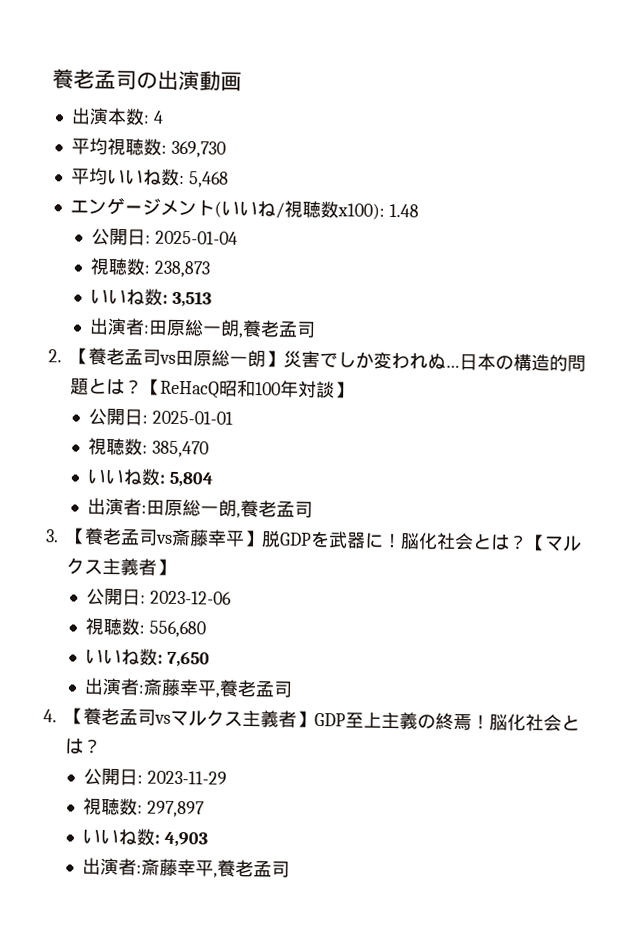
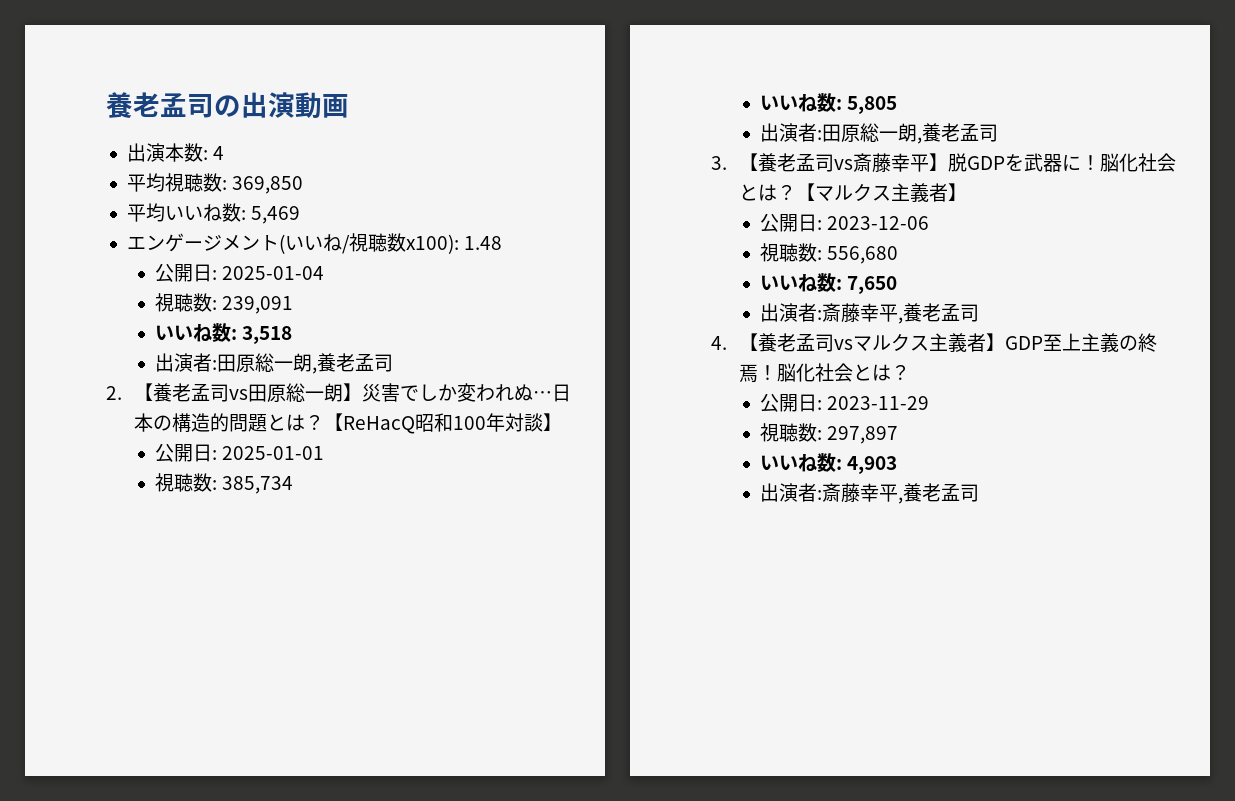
- 平均視聴数: 369,730
+ 平均視聴数: 369,850
- 平均いいね数: 5,468
+ 平均いいね数: 5,469
- 視聴数: 238,873
- いいね数: 3,513
+ 視聴数: 239,091
+ いいね数: 3,518
- 視聴数: 385,470
- いいね数: 5,804
+ 視聴数: 385,734
+ いいね数: 5,805

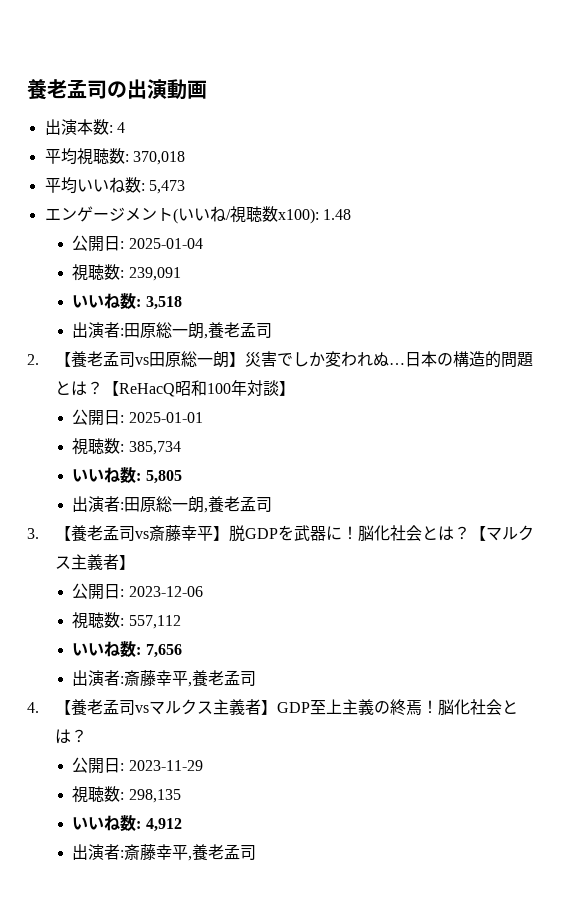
- 平均視聴数: 369,850
+ 平均視聴数: 370,018
- 平均いいね数: 5,469
+ 平均いいね数: 5,473
- 視聴数: 556,680
- いいね数: 7,650
+ 視聴数: 557,112
+ いいね数: 7,656
- 視聴数: 297,897
- いいね数: 4,903
+ 視聴数: 298,135
+ いいね数: 4,912

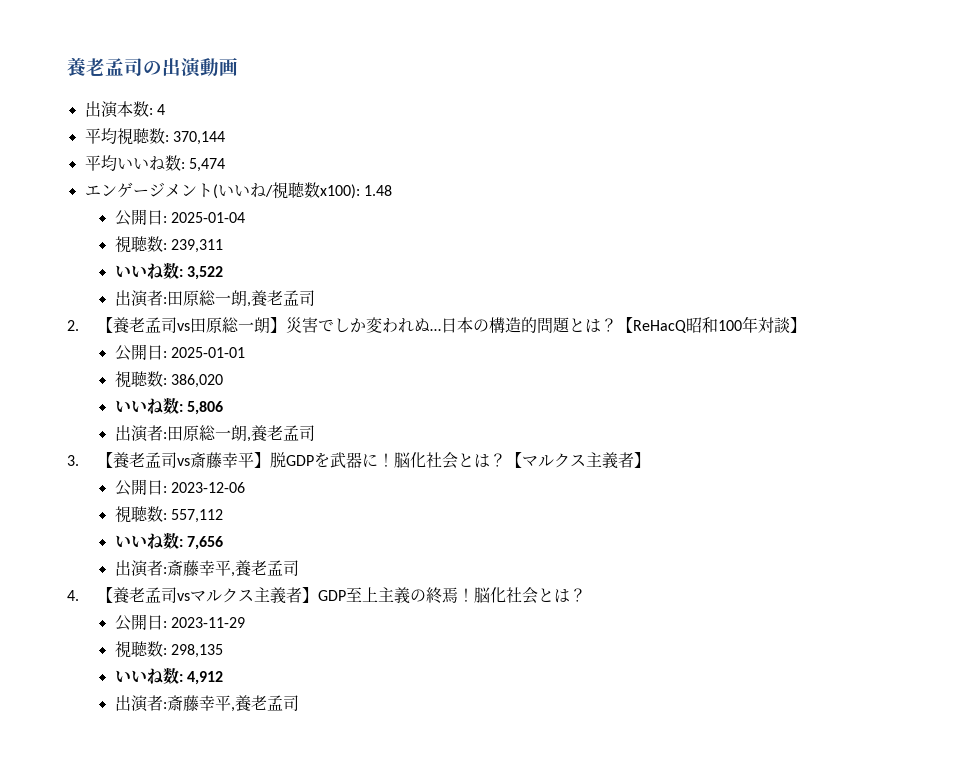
- 平均視聴数: 370,018
+ 平均視聴数: 370,144
- 平均いいね数: 5,473
+ 平均いいね数: 5,474
- 視聴数: 239,091
- いいね数: 3,518
+ 視聴数: 239,311
+ いいね数: 3,522
- 視聴数: 385,734
- いいね数: 5,805
+ 視聴数: 386,020
+ いいね数: 5,806

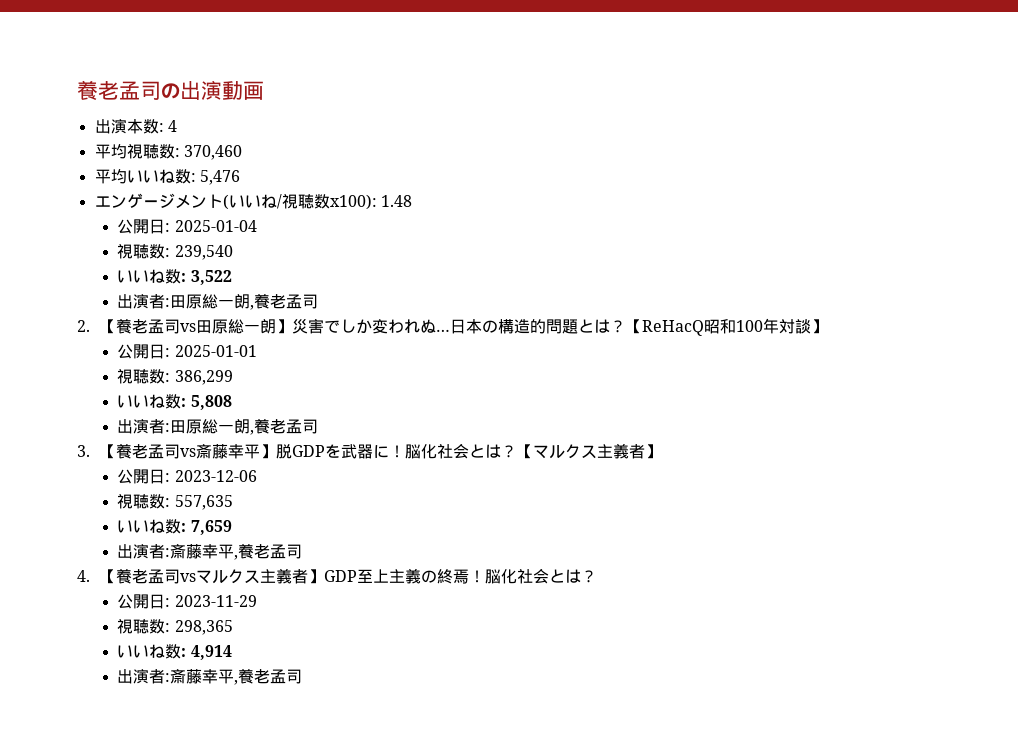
- 平均視聴数: 370,144
+ 平均視聴数: 370,460
- 平均いいね数: 5,474
+ 平均いいね数: 5,476
- 視聴数: 239,311
+ 視聴数: 239,540
- 視聴数: 386,020
- いいね数: 5,806
+ 視聴数: 386,299
+ いいね数: 5,808
- 視聴数: 557,112
- いいね数: 7,656
+ 視聴数: 557,635
+ いいね数: 7,659
- 視聴数: 298,135
- いいね数: 4,912
+ 視聴数: 298,365
+ いいね数: 4,914

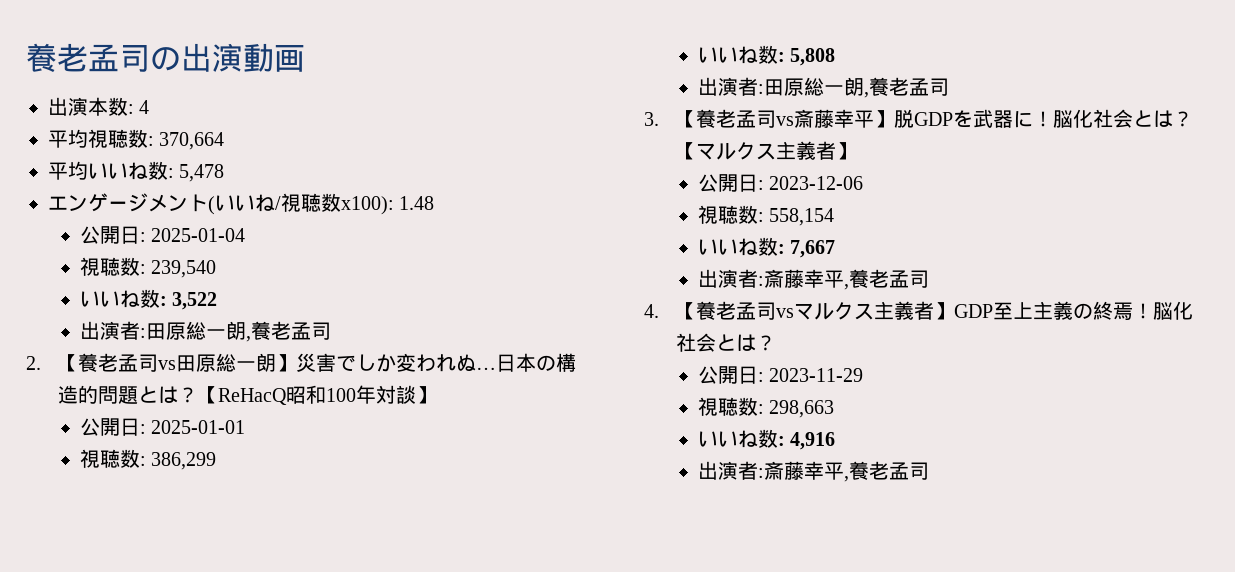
- 平均視聴数: 370,460
+ 平均視聴数: 370,664
- 平均いいね数: 5,476
+ 平均いいね数: 5,478
- 視聴数: 557,635
- いいね数: 7,659
+ 視聴数: 558,154
+ いいね数: 7,667
- 視聴数: 298,365
- いいね数: 4,914
+ 視聴数: 298,663
+ いいね数: 4,916

